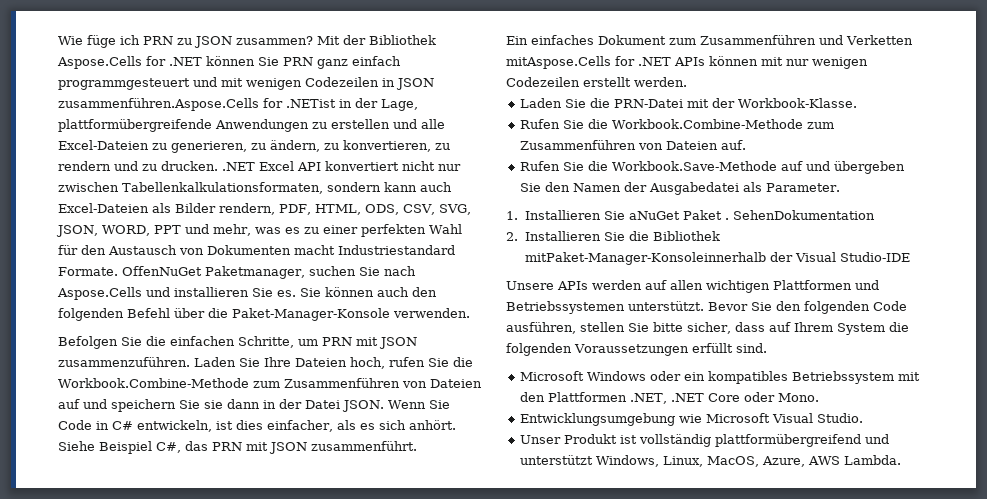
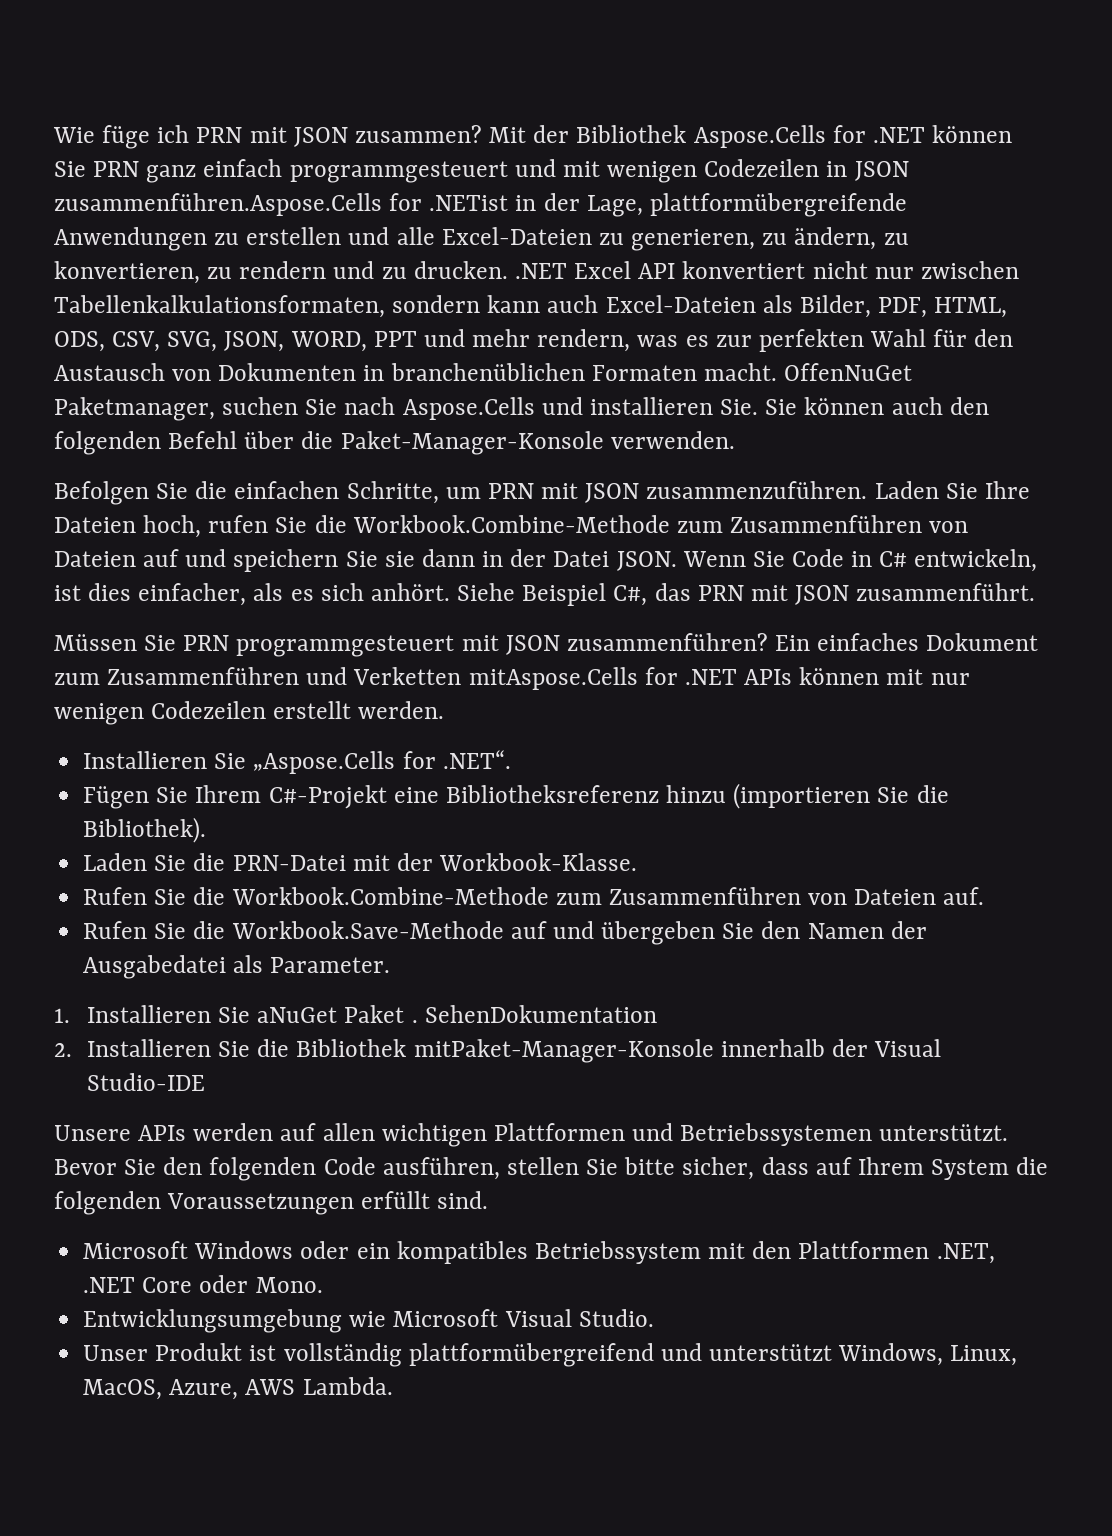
- Wie füge ich PRN zu JSON zusammen?
+ Wie füge ich PRN mit JSON zusammen?
- Mit der Bibliothek Aspose.Cells for .NET können Sie PRN ganz einfach programmgesteuert und mit wenigen Codezeilen in JSON zusammenführen.Aspose.Cells for .NETist in der Lage, plattformübergreifende Anwendungen zu erstellen und alle Excel-Dateien zu generieren, zu ändern, zu konvertieren, zu rendern und zu drucken. .NET Excel API konvertiert nicht nur zwischen Tabellenkalkulationsformaten, sondern kann auch Excel-Dateien als Bilder rendern, PDF, HTML, ODS, CSV, SVG, JSON, WORD, PPT und mehr, was es zu einer perfekten Wahl für den Austausch von Dokumenten macht Industriestandard Formate.
+ Mit der Bibliothek Aspose.Cells for .NET können Sie PRN ganz einfach programmgesteuert und mit wenigen Codezeilen in JSON zusammenführen.Aspose.Cells for .NETist in der Lage, plattformübergreifende Anwendungen zu erstellen und alle Excel-Dateien zu generieren, zu ändern, zu konvertieren, zu rendern und zu drucken. .NET Excel API konvertiert nicht nur zwischen Tabellenkalkulationsformaten, sondern kann auch Excel-Dateien als Bilder, PDF, HTML, ODS, CSV, SVG, JSON, WORD, PPT und mehr rendern, was es zur perfekten Wahl für den Austausch von Dokumenten in branchenüblichen Formaten macht.
- OffenNuGet Paketmanager, suchen Sie nach Aspose.Cells und installieren Sie es. Sie können auch den folgenden Befehl über die Paket-Manager-Konsole verwenden.
+ OffenNuGet Paketmanager, suchen Sie nach Aspose.Cells und installieren Sie. Sie können auch den folgenden Befehl über die Paket-Manager-Konsole verwenden.
+ Müssen Sie PRN programmgesteuert mit JSON zusammenführen?
+ Installieren Sie „Aspose.Cells for .NET“.
+ Fügen Sie Ihrem C#-Projekt eine Bibliotheksreferenz hinzu (importieren Sie die Bibliothek).
- 2. Installieren Sie die Bibliothek mitPaket-Manager-Konsoleinnerhalb der Visual Studio-IDE
+ 2. Installieren Sie die Bibliothek mitPaket-Manager-Konsole innerhalb der Visual Studio-IDE

